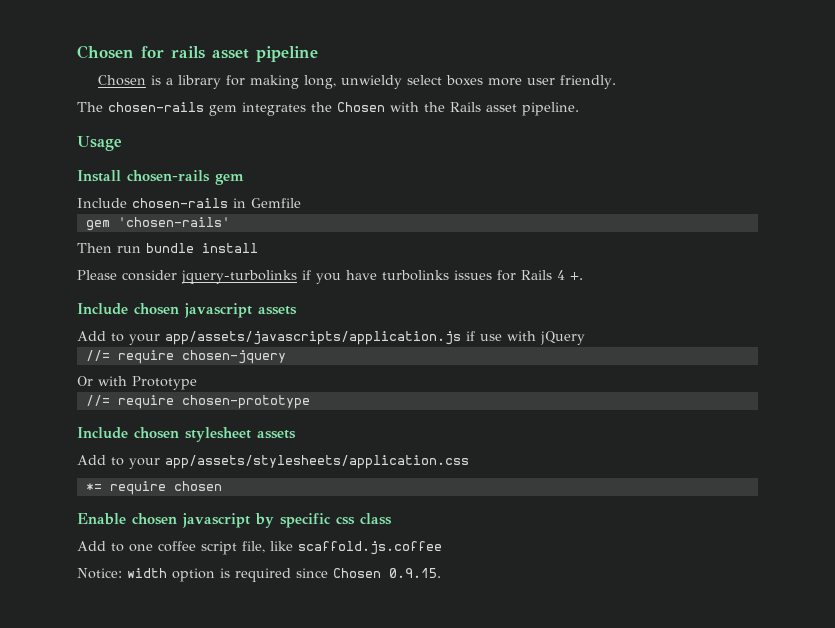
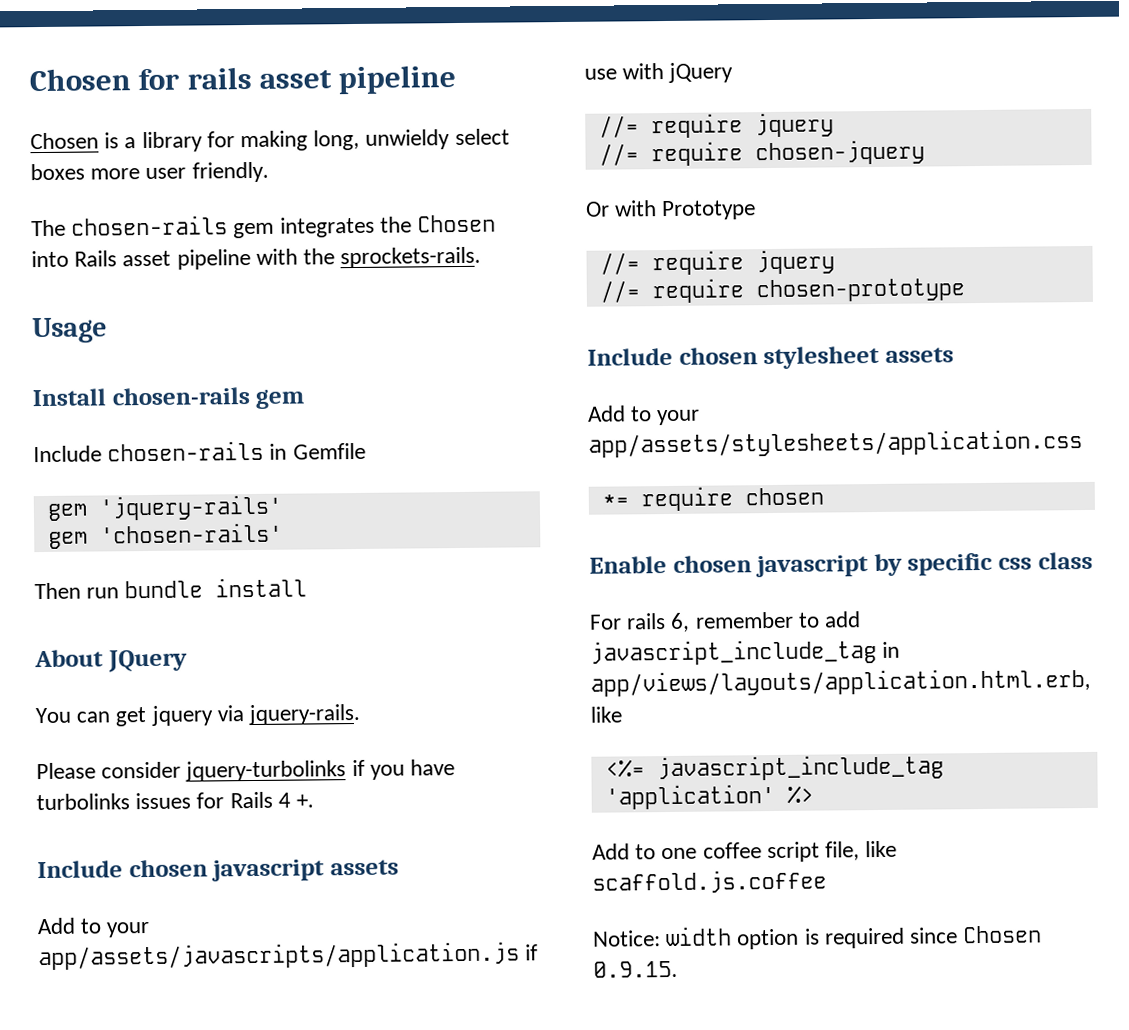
- The chosen-rails gem integrates the Chosen with the Rails asset pipeline.
+ The chosen-rails gem integrates the Chosen into Rails asset pipeline with the sprockets-rails.
+ gem 'jquery-rails'
+ About JQuery
+ You can get jquery via jquery-rails.
  Add to your app/assets/javascripts/application.js if use with jQuery
+ //= require jquery
  Or with Prototype
+ //= require jquery
+ For rails 6, remember to add javascript_include_tag in app/views/layouts/application.html.erb, like
+ <%= javascript_include_tag 'application' %>

